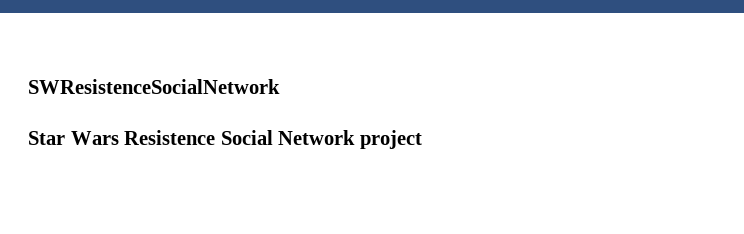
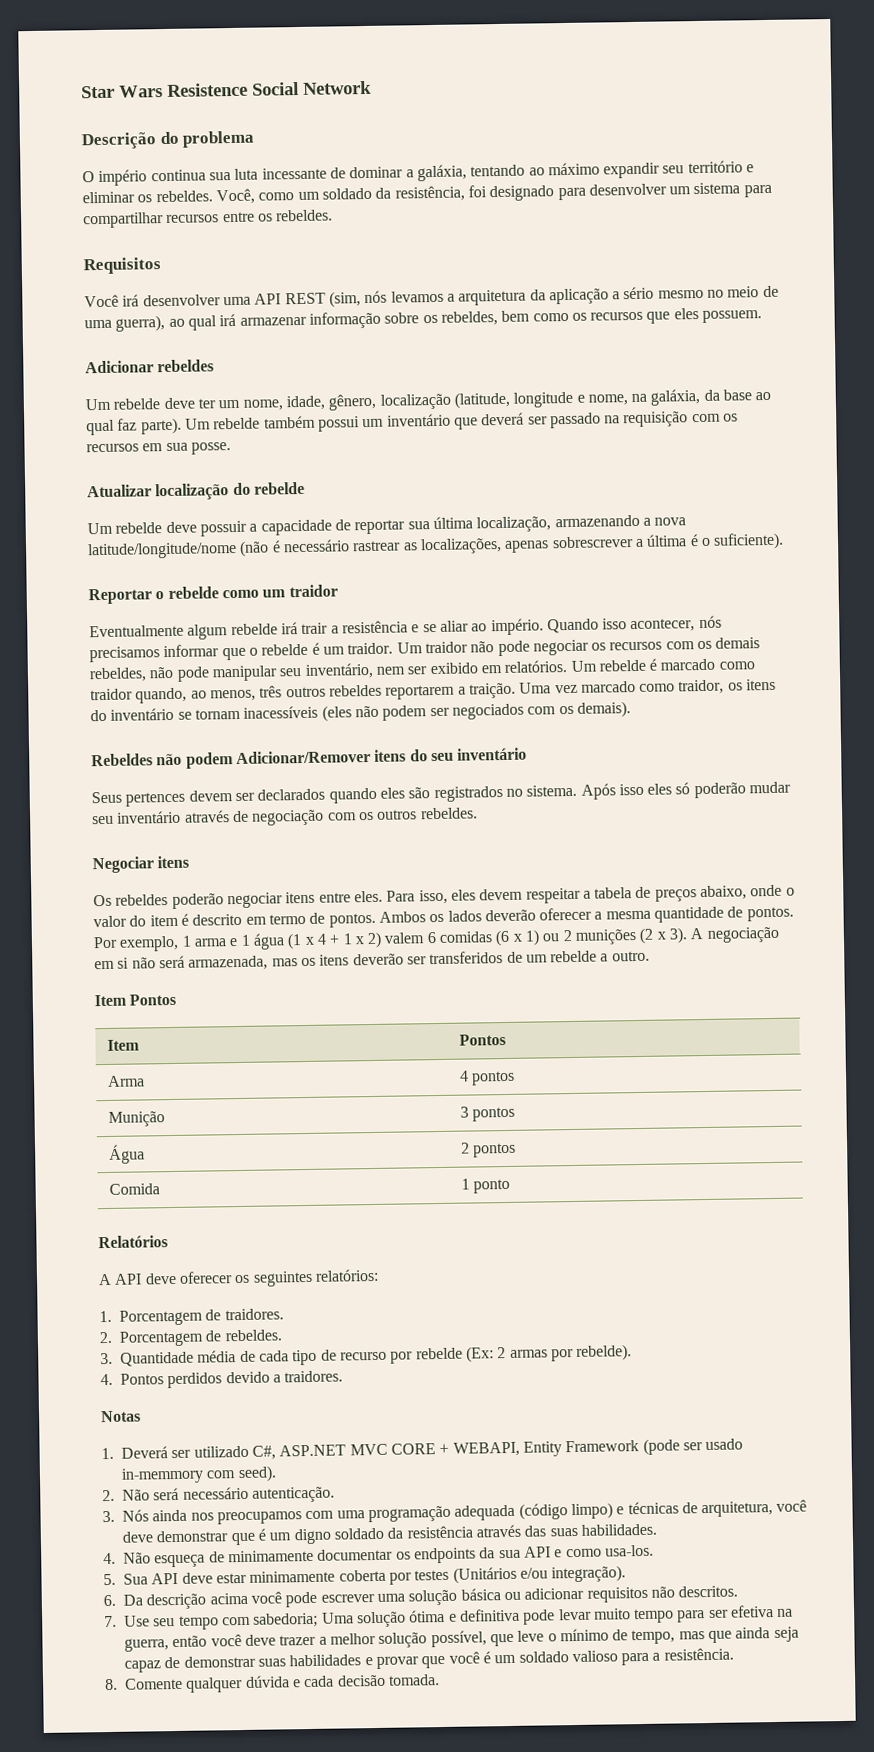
- SWResistenceSocialNetwork
- Star Wars Resistence Social Network project
+ Star Wars Resistence Social Network
+ Descrição do problema
+ O império continua sua luta incessante de dominar a galáxia, tentando ao máximo expandir seu território e eliminar os rebeldes. Você, como um soldado da resistência, foi designado para desenvolver um sistema para compartilhar recursos entre os rebeldes.
+ Requisitos
+ Você irá desenvolver uma API REST (sim, nós levamos a arquitetura da aplicação a sério mesmo no meio de uma guerra), ao qual irá armazenar informação sobre os rebeldes, bem como os recursos que eles possuem.
+ Adicionar rebeldes
+ Um rebelde deve ter um nome, idade, gênero, localização (latitude, longitude e nome, na galáxia, da base ao qual faz parte). Um rebelde também possui um inventário que deverá ser passado na requisição com os recursos em sua posse.
+ Atualizar localização do rebelde
+ Um rebelde deve possuir a capacidade de reportar sua última localização, armazenando a nova latitude/longitude/nome (não é necessário rastrear as localizações, apenas sobrescrever a última é o suficiente).
+ Reportar o rebelde como um traidor
+ Eventualmente algum rebelde irá trair a resistência e se aliar ao império. Quando isso acontecer, nós precisamos informar que o rebelde é um traidor. Um traidor não pode negociar os recursos com os demais rebeldes, não pode manipular seu inventário, nem ser exibido em relatórios. Um rebelde é marcado como traidor quando, ao menos, três outros rebeldes reportarem a traição. Uma vez marcado como traidor, os itens do inventário se tornam inacessíveis (eles não podem ser negociados com os demais).
+ Rebeldes não podem Adicionar/Remover itens do seu inventário
+ Seus pertences devem ser declarados quando eles são registrados no sistema. Após isso eles só poderão mudar seu inventário através de negociação com os outros rebeldes.
+ Negociar itens
+ Os rebeldes poderão negociar itens entre eles. Para isso, eles devem respeitar a tabela de preços abaixo, onde o valor do item é descrito em termo de pontos. Ambos os lados deverão oferecer a mesma quantidade de pontos. Por exemplo, 1 arma e 1 água (1 x 4 + 1 x 2) valem 6 comidas (6 x 1) ou 2 munições (2 x 3). A negociação em si não será armazenada, mas os itens deverão ser transferidos de um rebelde a outro.
+ Item Pontos
+ Item | Pontos
+ Arma | 4 pontos
+ Munição | 3 pontos
+ Água | 2 pontos
+ Comida | 1 ponto
+ Relatórios
+ A API deve oferecer os seguintes relatórios:
+ 1. Porcentagem de traidores.
+ 2. Porcentagem de rebeldes.
+ 3. Quantidade média de cada tipo de recurso por rebelde (Ex: 2 armas por rebelde).
+ 4. Pontos perdidos devido a traidores.
+ Notas
+ 1. Deverá ser utilizado C#, ASP.NET MVC CORE + WEBAPI, Entity Framework (pode ser usado in-memmory com seed).
+ 2. Não será necessário autenticação.
+ 3. Nós ainda nos preocupamos com uma programação adequada (código limpo) e técnicas de arquitetura, você deve demonstrar que é um digno soldado da resistência através das suas habilidades.
+ 4. Não esqueça de minimamente documentar os endpoints da sua API e como usa-los.
+ 5. Sua API deve estar minimamente coberta por testes (Unitários e/ou integração).
+ 6. Da descrição acima você pode escrever uma solução básica ou adicionar requisitos não descritos.
+ 7. Use seu tempo com sabedoria; Uma solução ótima e definitiva pode levar muito tempo para ser efetiva na guerra, então você deve trazer a melhor solução possível, que leve o mínimo de tempo, mas que ainda seja capaz de demonstrar suas habilidades e provar que você é um soldado valioso para a resistência.
+ 8. Comente qualquer dúvida e cada decisão tomada.

